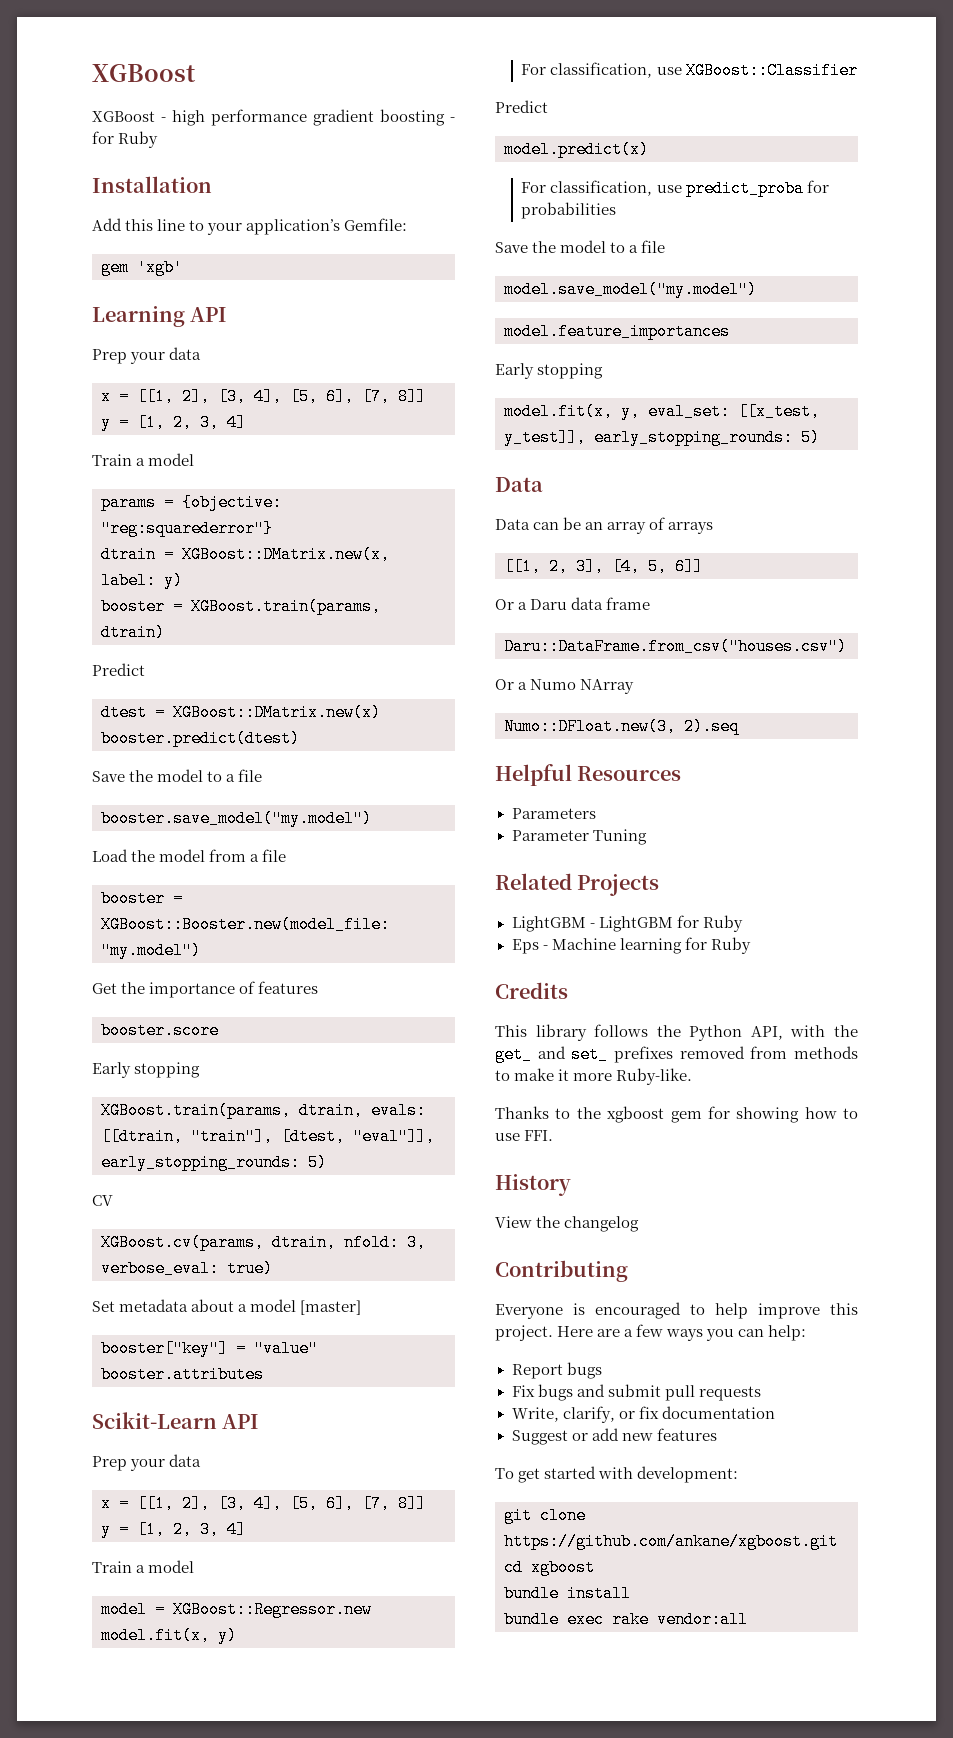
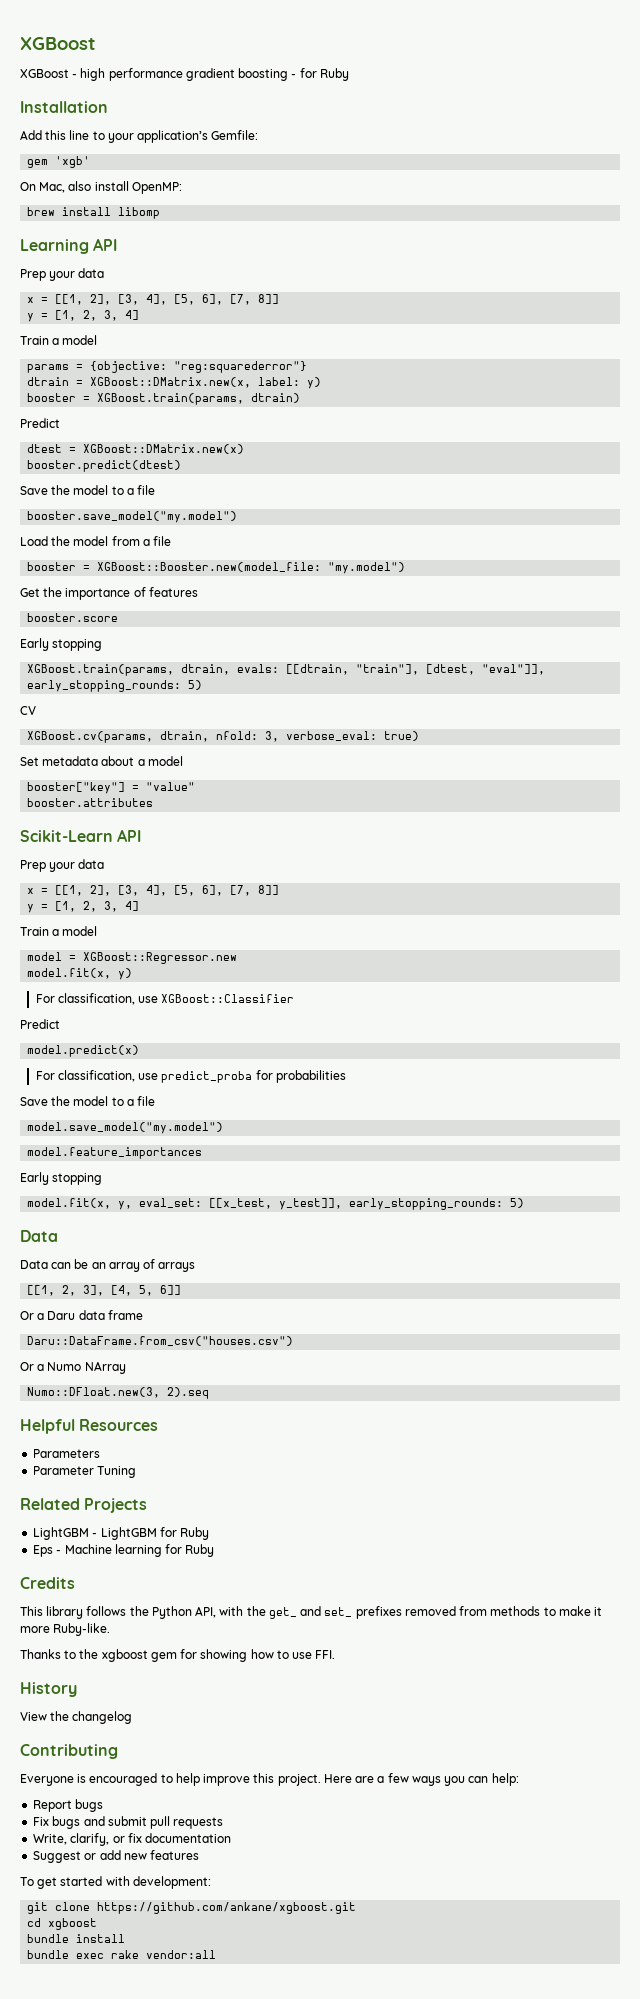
+ On Mac, also install OpenMP:
+ brew install libomp
- Set metadata about a model [master]
+ Set metadata about a model

